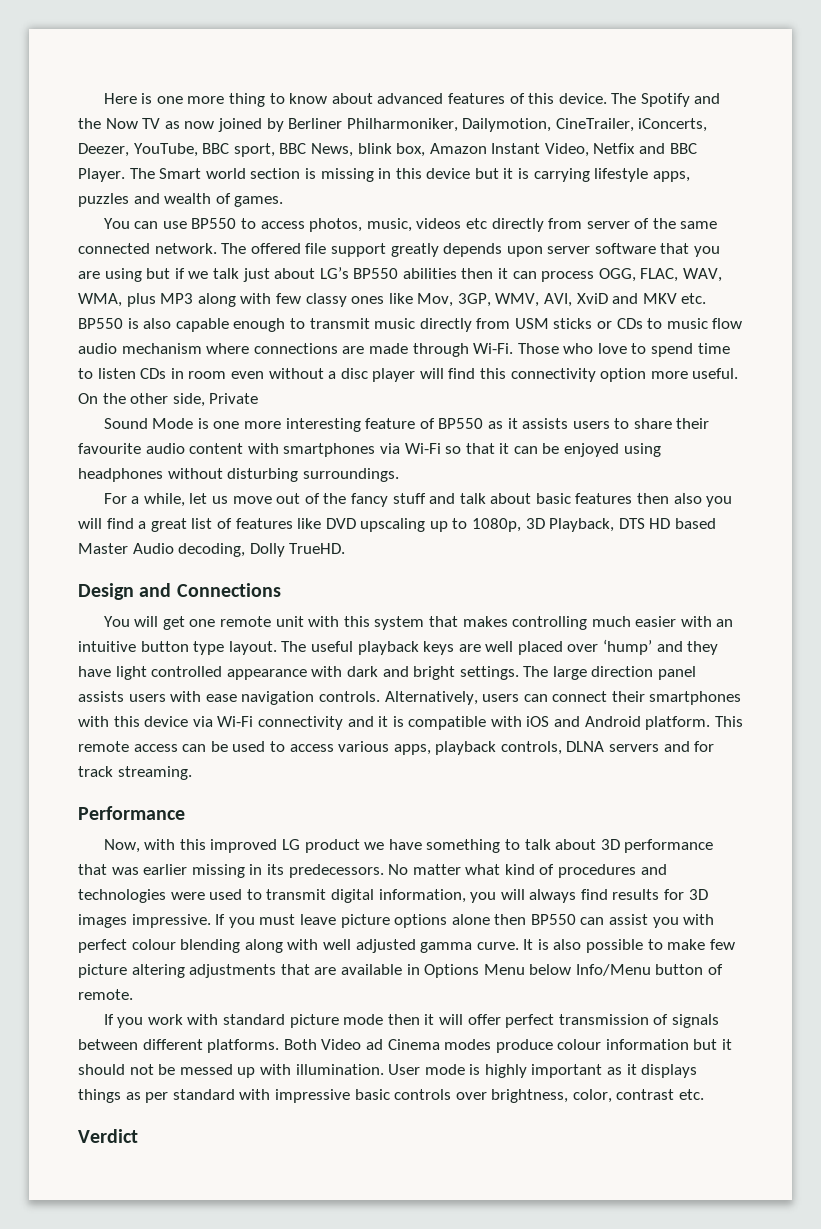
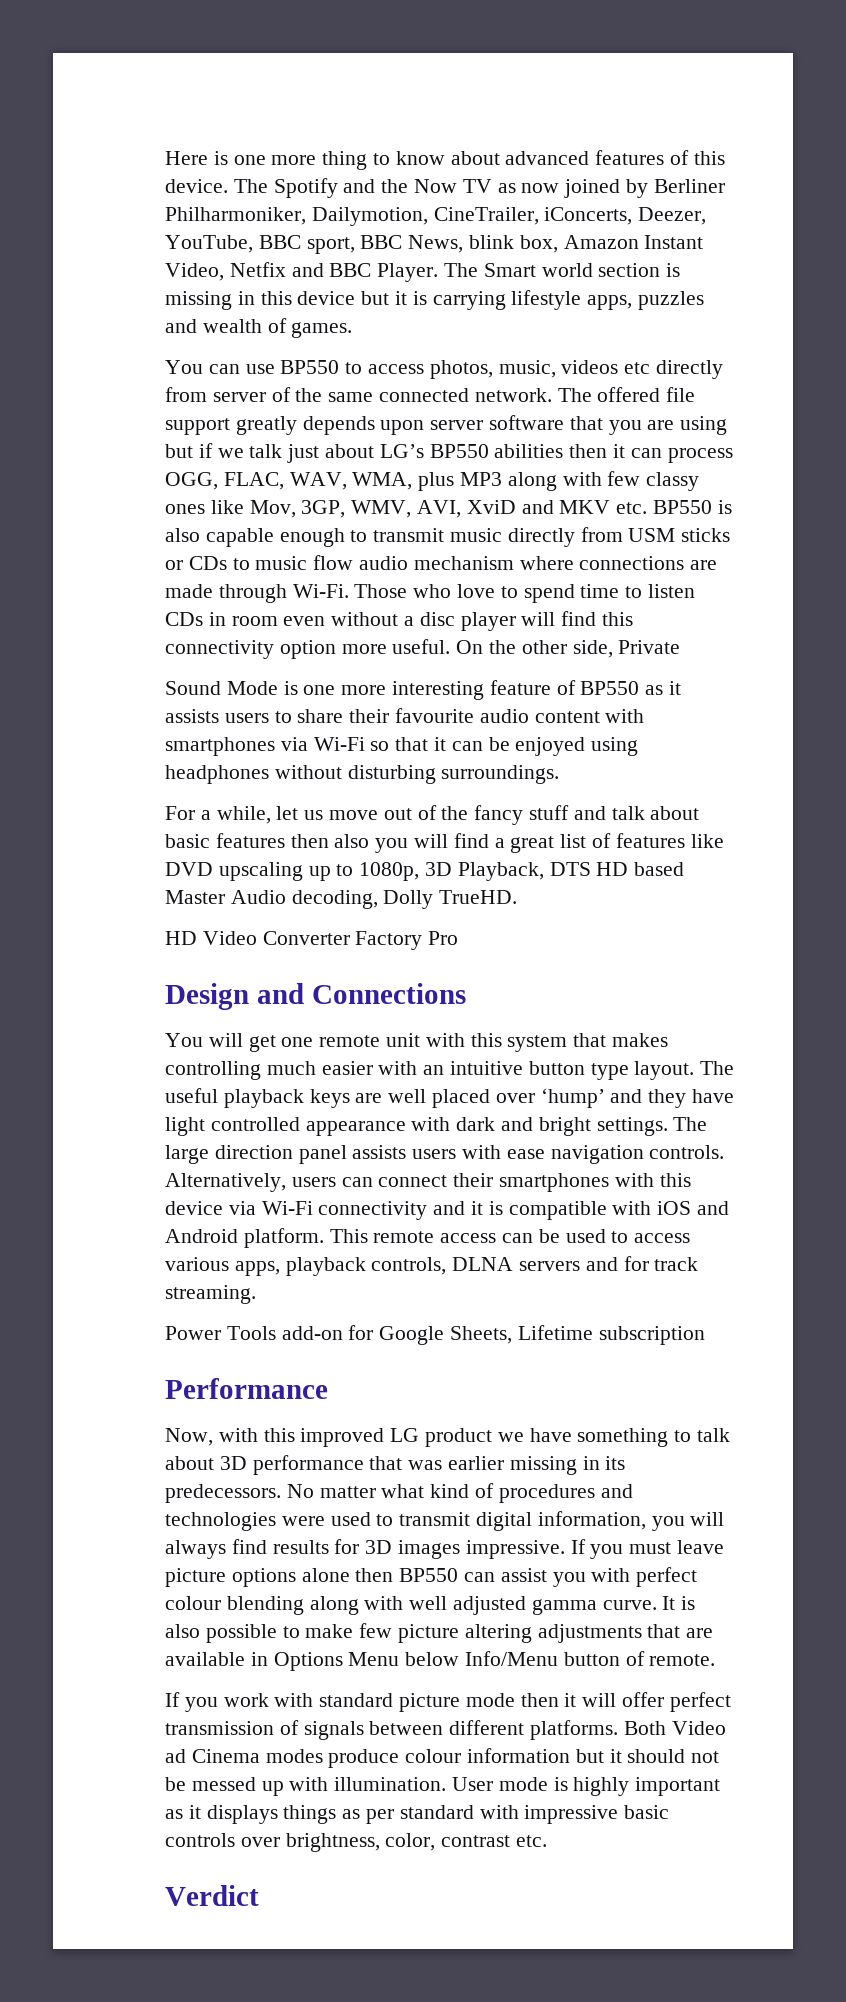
+ HD Video Converter Factory Pro
+ Power Tools add-on for Google Sheets, Lifetime subscription

